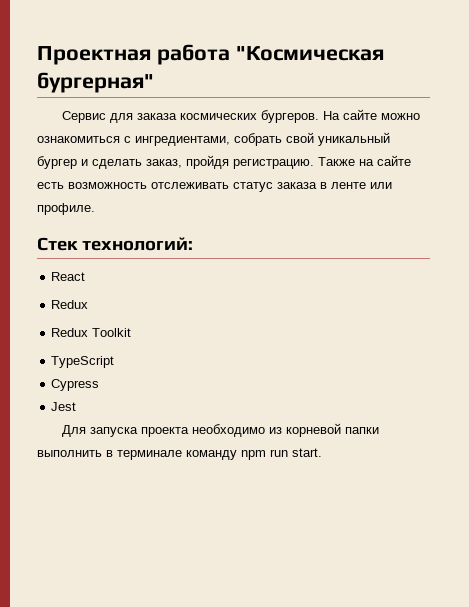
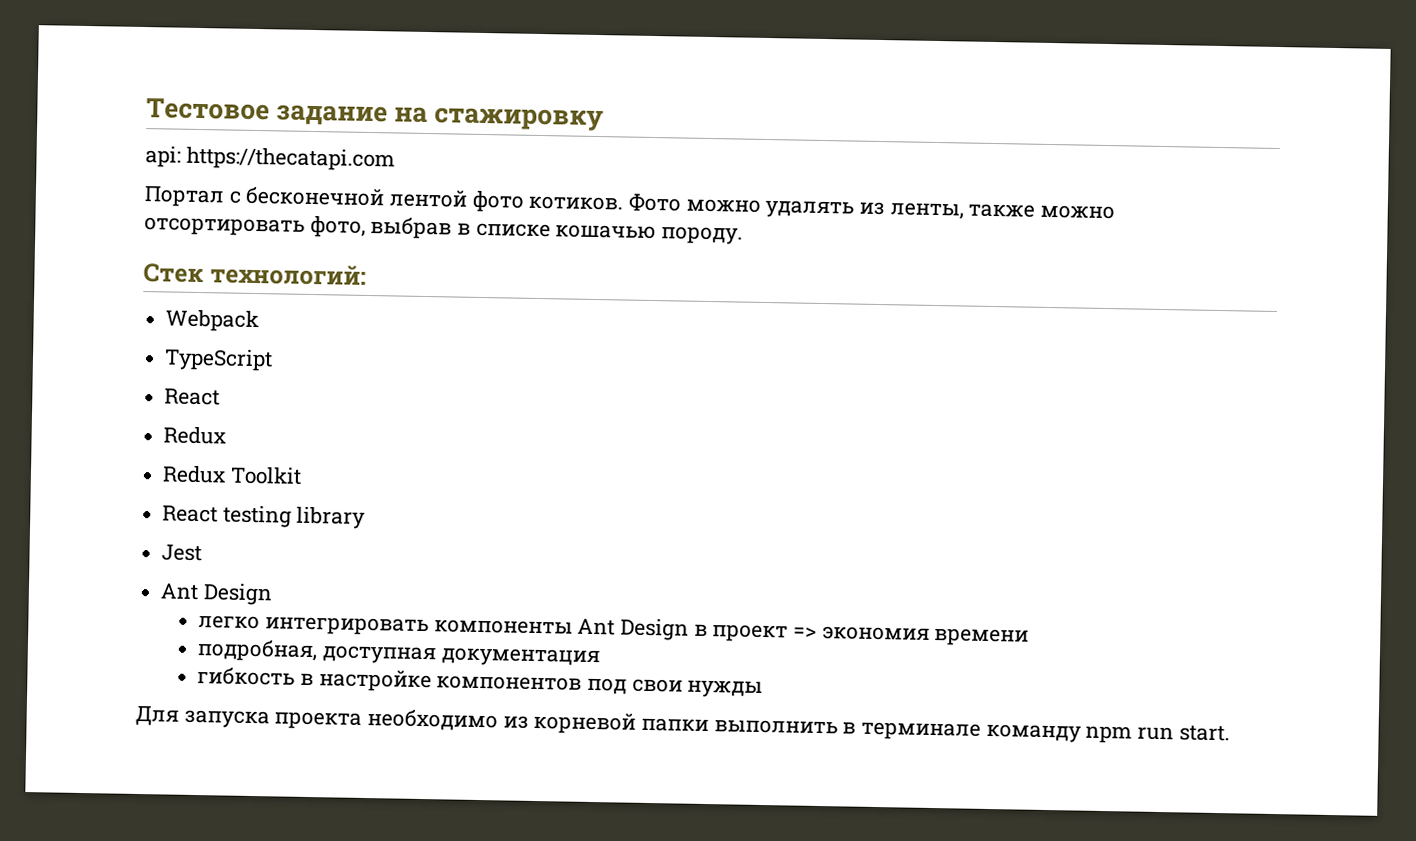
- Проектная работа "Космическая бургерная"
- Сервис для заказа космических бургеров. На сайте можно ознакомиться с ингредиентами, собрать свой уникальный бургер и сделать заказ, пройдя регистрацию. Также на сайте есть возможность отслеживать статус заказа в ленте или профиле.
+ Тестовое задание на стажировку
+ api: https://thecatapi.com
+ Портал с бесконечной лентой фото котиков. Фото можно удалять из ленты, также можно отсортировать фото, выбрав в списке кошачью породу.
+ Webpack
+ TypeScript
- TypeScript
- Cypress
+ React testing library
  Jest
+ Ant Design
+ легко интегрировать компоненты Ant Design в проект => экономия времени
+ подробная, доступная документация
+ гибкость в настройке компонентов под свои нужды

